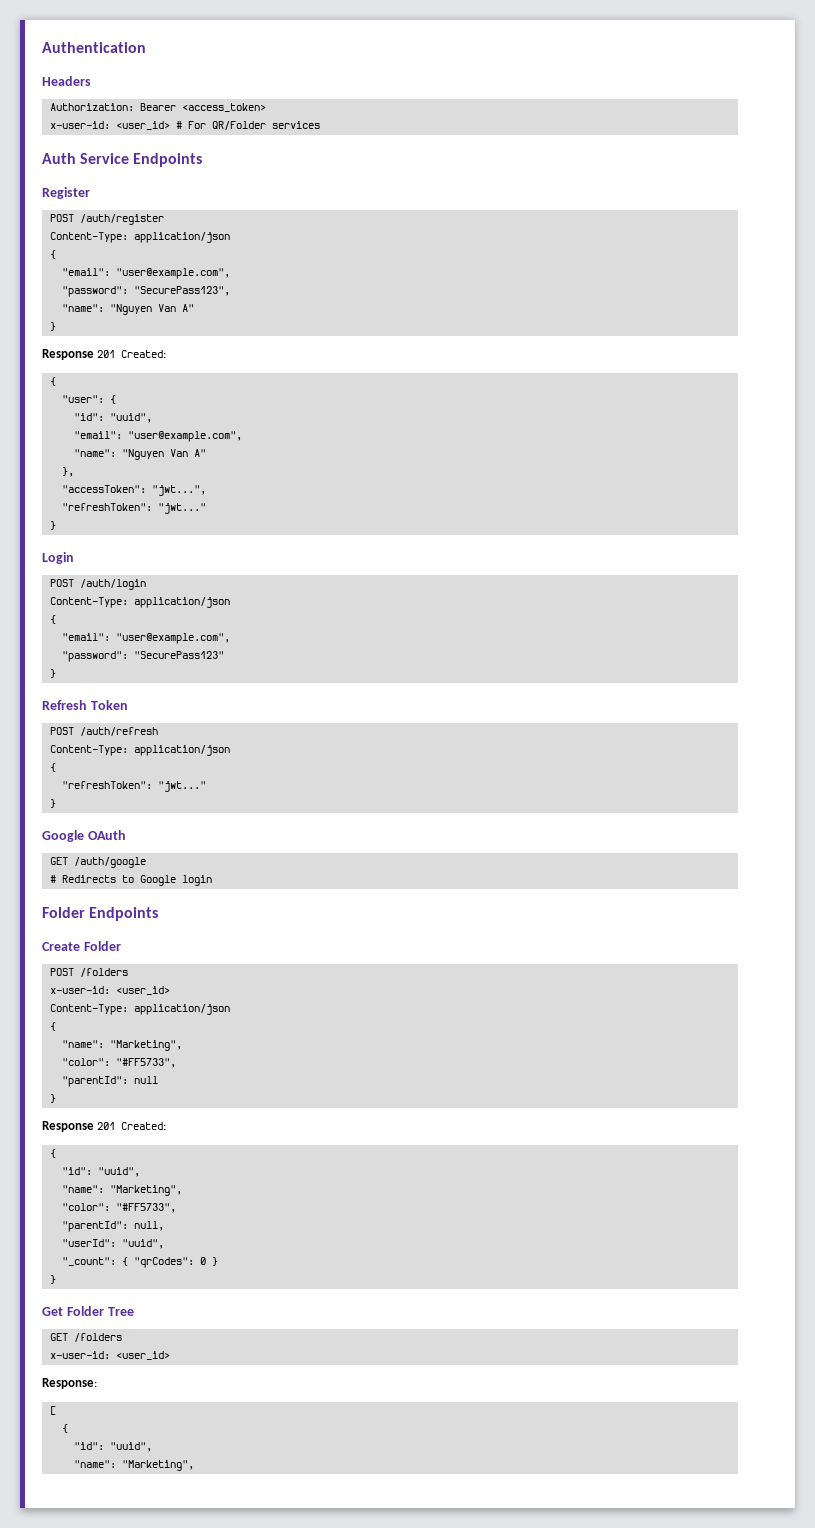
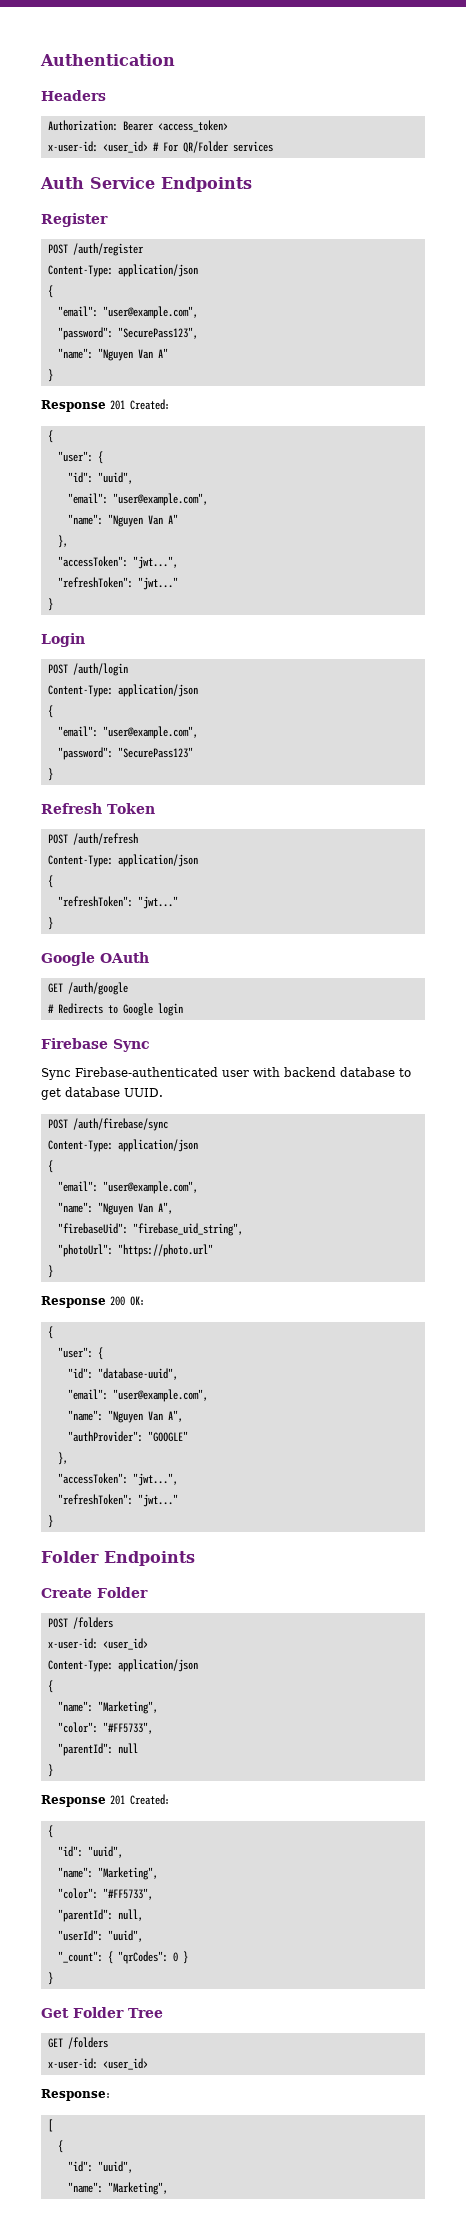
+ Firebase Sync
+ Sync Firebase-authenticated user with backend database to get database UUID.
+ POST /auth/firebase/sync
+ Content-Type: application/json
+ {
+ "email": "user@example.com",
+ "name": "Nguyen Van A",
+ "firebaseUid": "firebase_uid_string",
+ "photoUrl": "https://photo.url"
+ }
+ Response 200 OK:
+ {
+ "user": {
+ "id": "database-uuid",
+ "email": "user@example.com",
+ "name": "Nguyen Van A",
+ "authProvider": "GOOGLE"
+ },
+ "accessToken": "jwt...",
+ "refreshToken": "jwt..."
+ }

